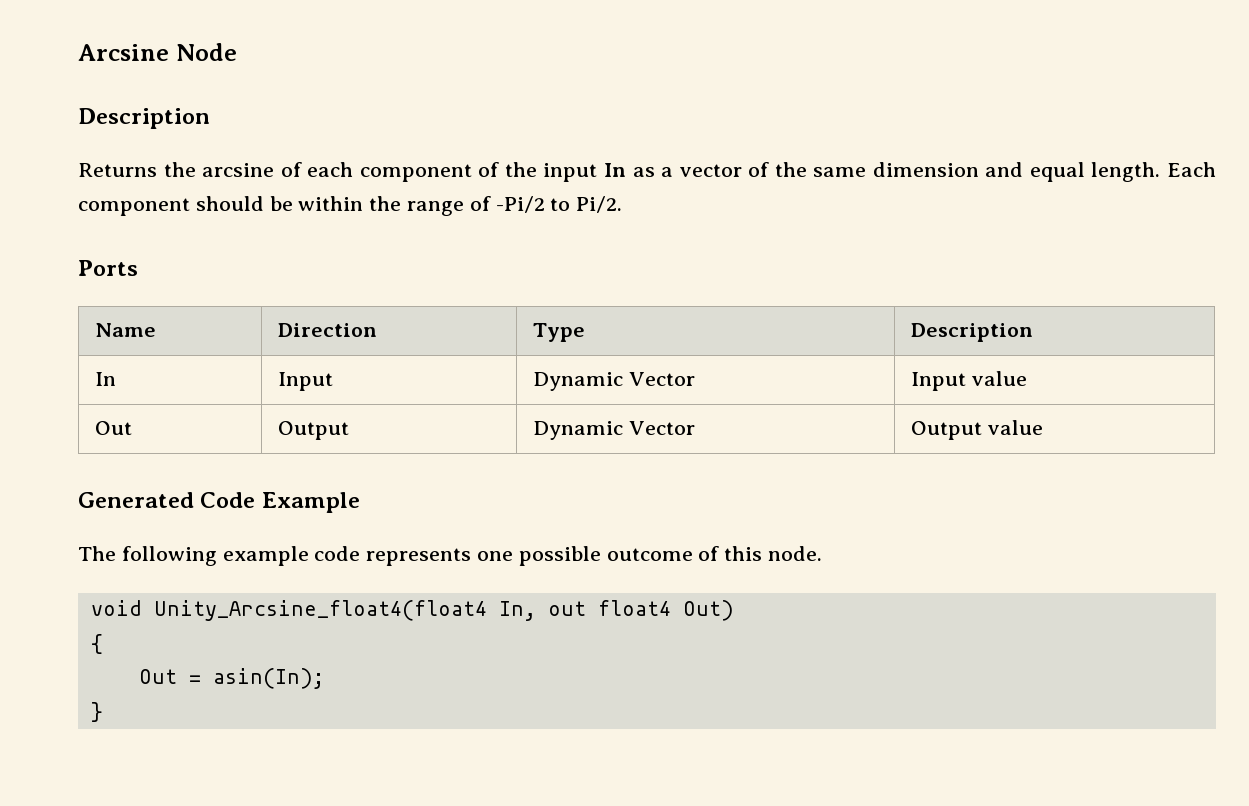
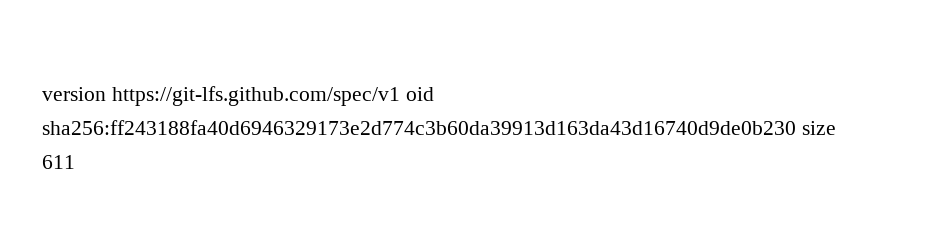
- Arcsine Node
- Description
- Returns the arcsine of each component of the input In as a vector of the same dimension and equal length. Each component should be within the range of -Pi/2 to Pi/2.
- Ports
- Name | Direction | Type | Description
- In | Input | Dynamic Vector | Input value
- Out | Output | Dynamic Vector | Output value
- Generated Code Example
- The following example code represents one possible outcome of this node.
- void Unity_Arcsine_float4(float4 In, out float4 Out)
- {
- Out = asin(In);
- }
+ version https://git-lfs.github.com/spec/v1 oid sha256:ff243188fa40d6946329173e2d774c3b60da39913d163da43d16740d9de0b230 size 611

